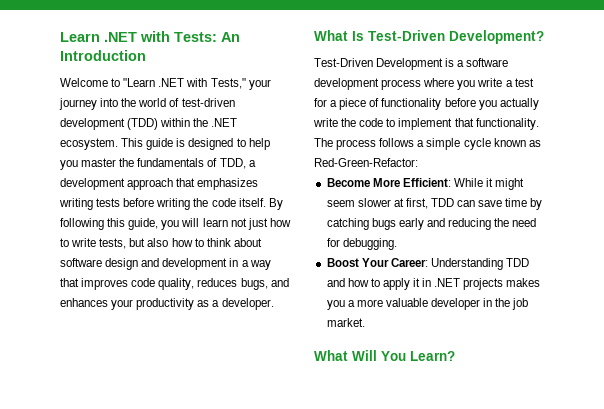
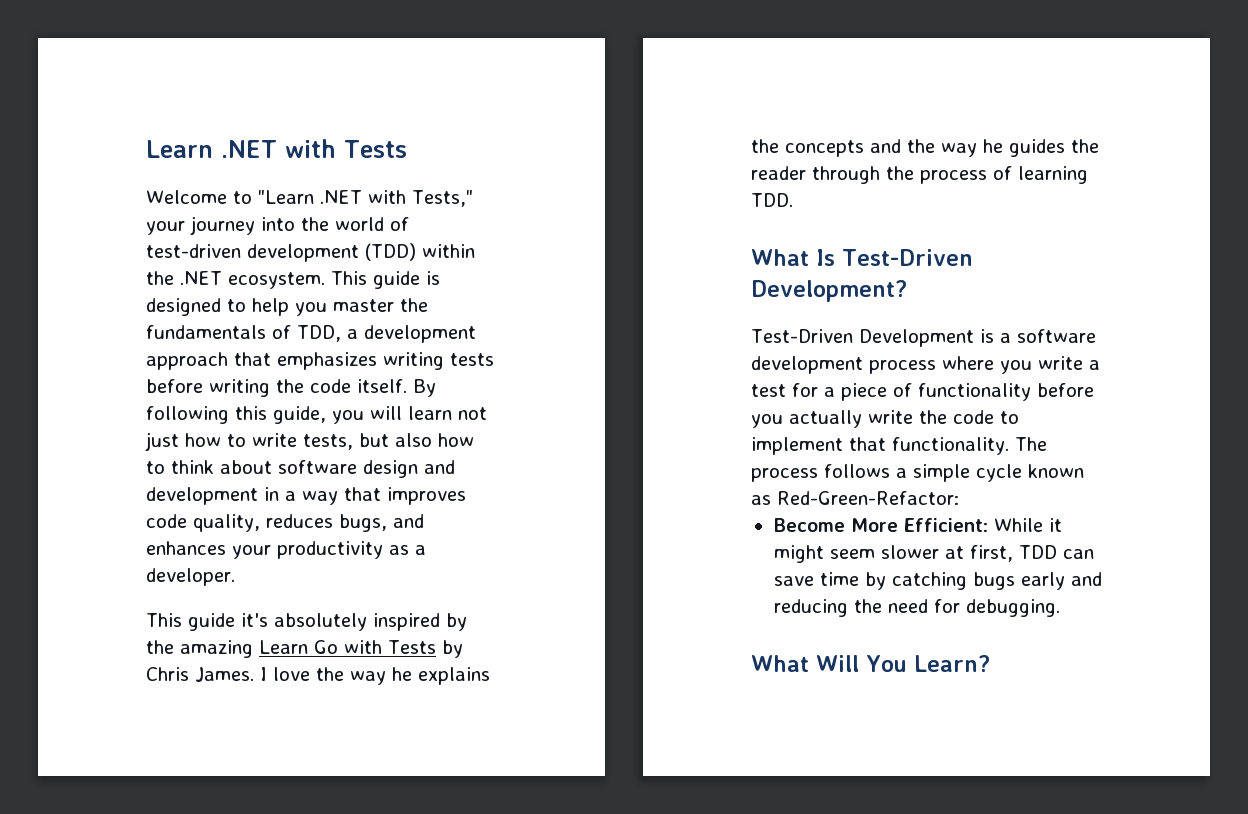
- Learn .NET with Tests: An Introduction
+ Learn .NET with Tests
+ This guide it's absolutely inspired by the amazing Learn Go with Tests by Chris James. I love the way he explains the concepts and the way he guides the reader through the process of learning TDD.
- Boost Your Career: Understanding TDD and how to apply it in .NET projects makes you a more valuable developer in the job market.

